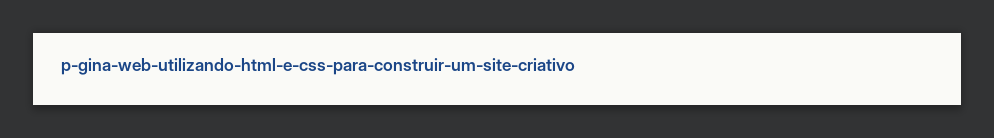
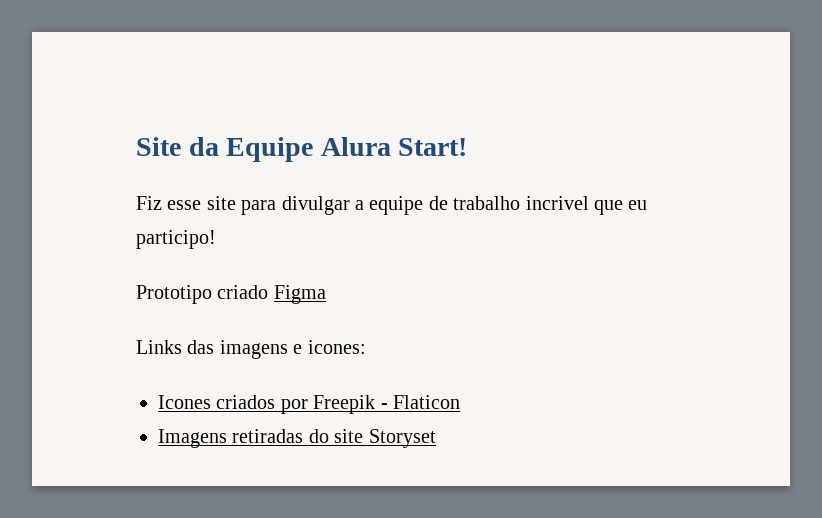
- p-gina-web-utilizando-html-e-css-para-construir-um-site-criativo
+ Site da Equipe Alura Start!
+ Fiz esse site para divulgar a equipe de trabalho incrivel que eu participo!
+ Prototipo criado Figma
+ Links das imagens e icones:
+ Icones criados por Freepik - Flaticon
+ Imagens retiradas do site Storyset

